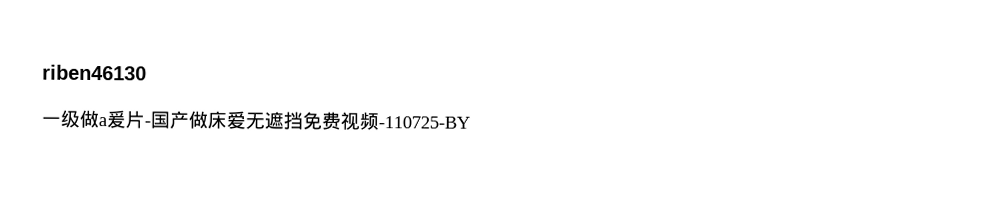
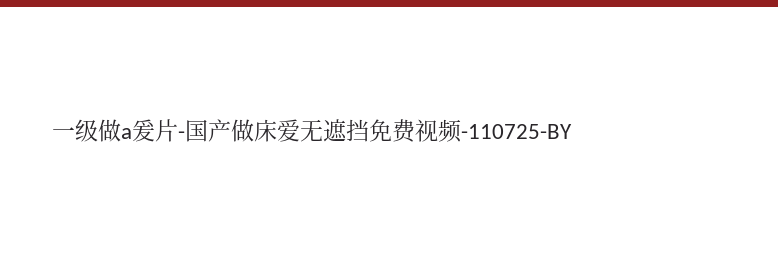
- riben46130

